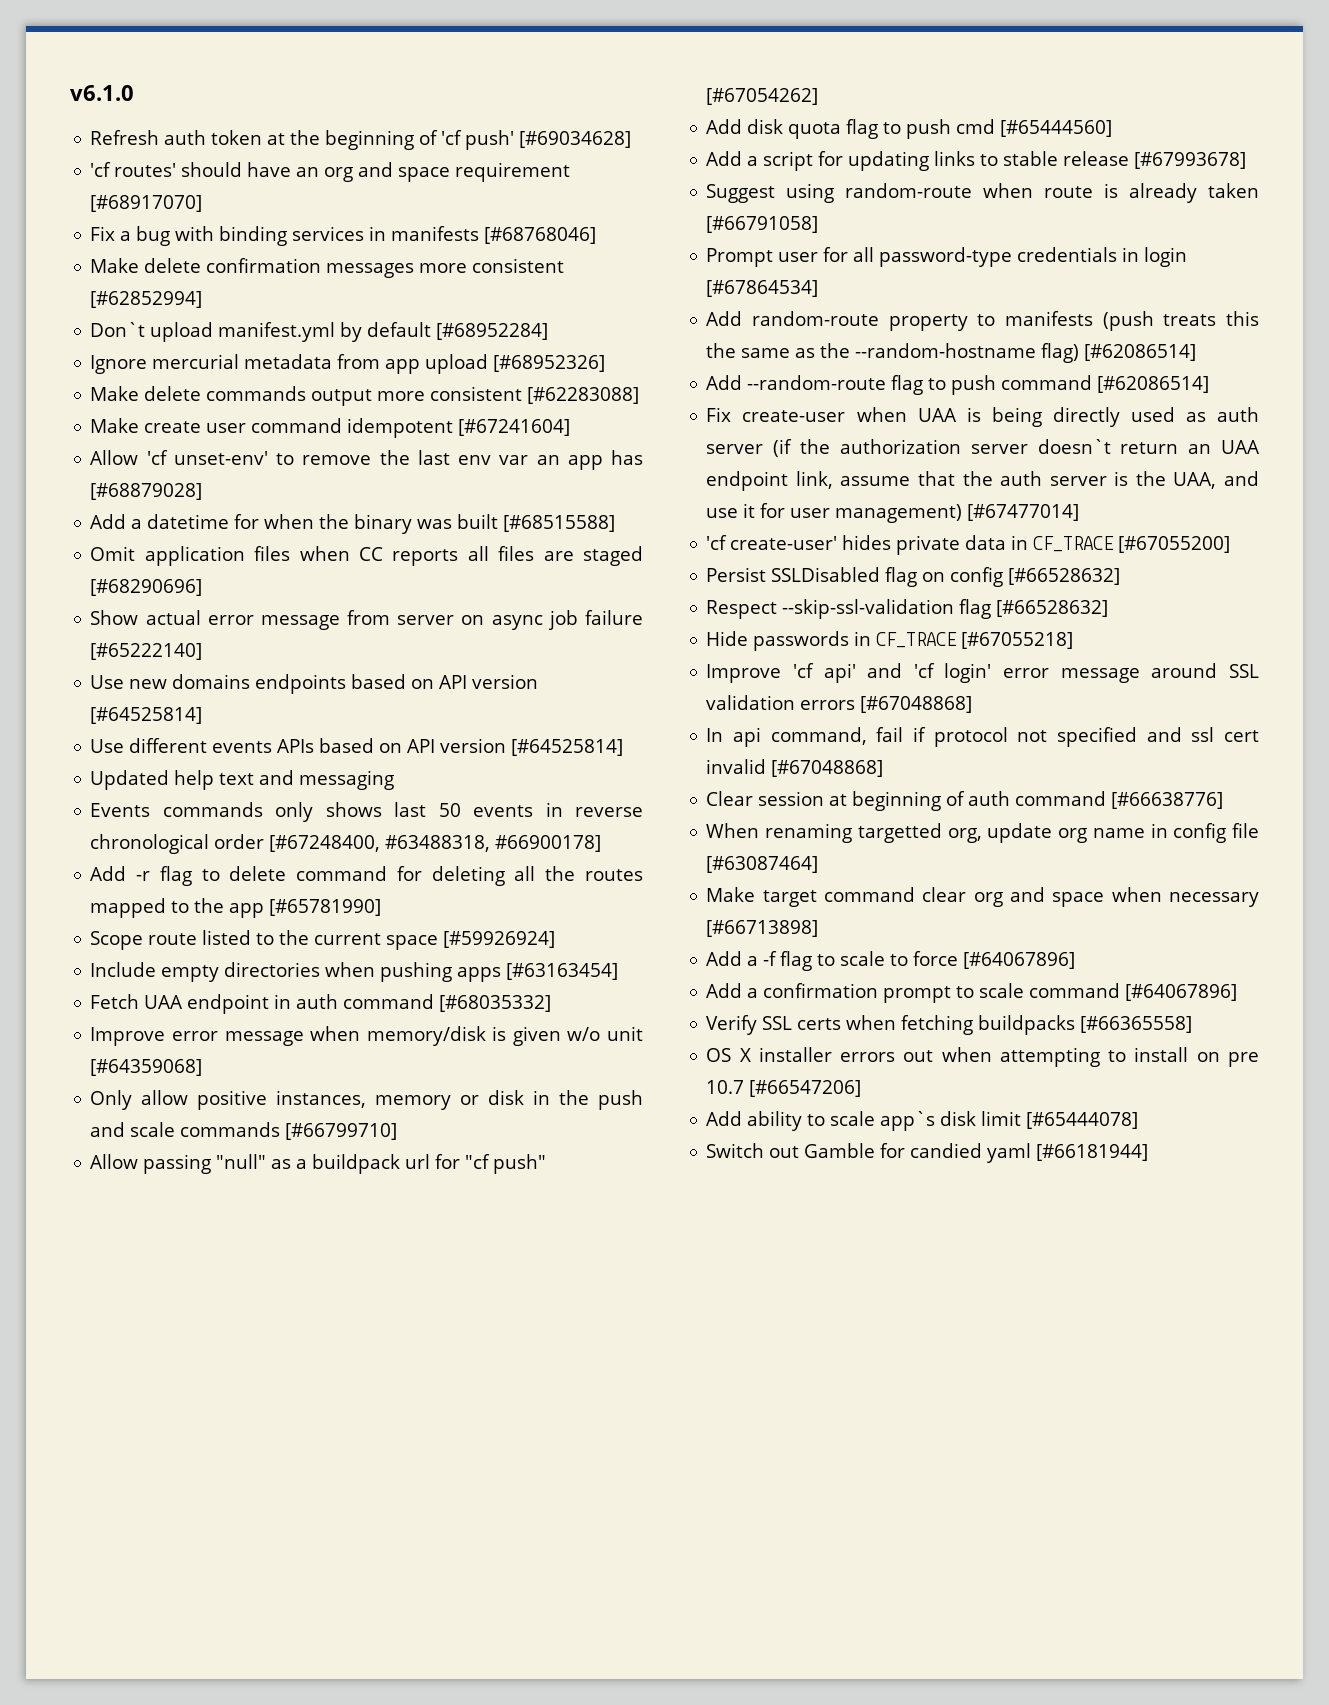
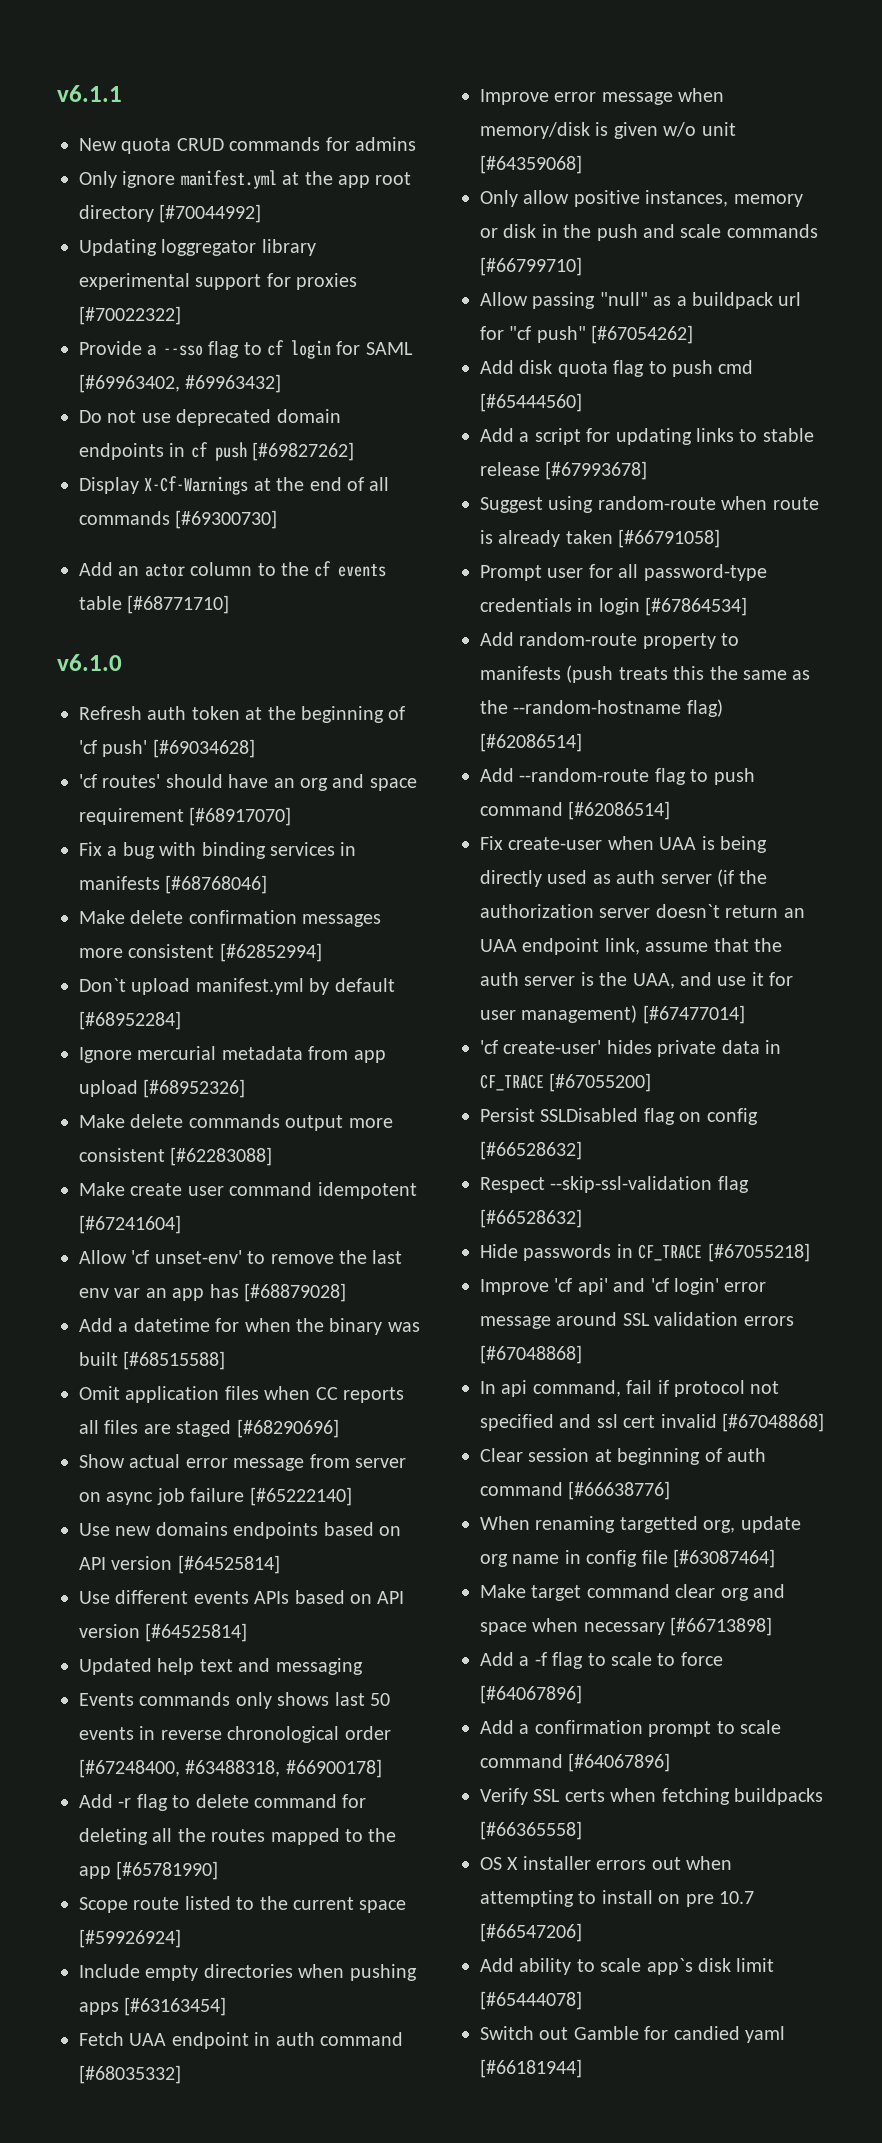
+ v6.1.1
+ New quota CRUD commands for admins
+ Only ignore manifest.yml at the app root directory [#70044992]
+ Updating loggregator library experimental support for proxies [#70022322]
+ Provide a --sso flag to cf login for SAML [#69963402, #69963432]
+ Do not use deprecated domain endpoints in cf push [#69827262]
+ Display X-Cf-Warnings at the end of all commands [#69300730]
+ Add an actor column to the cf events table [#68771710]

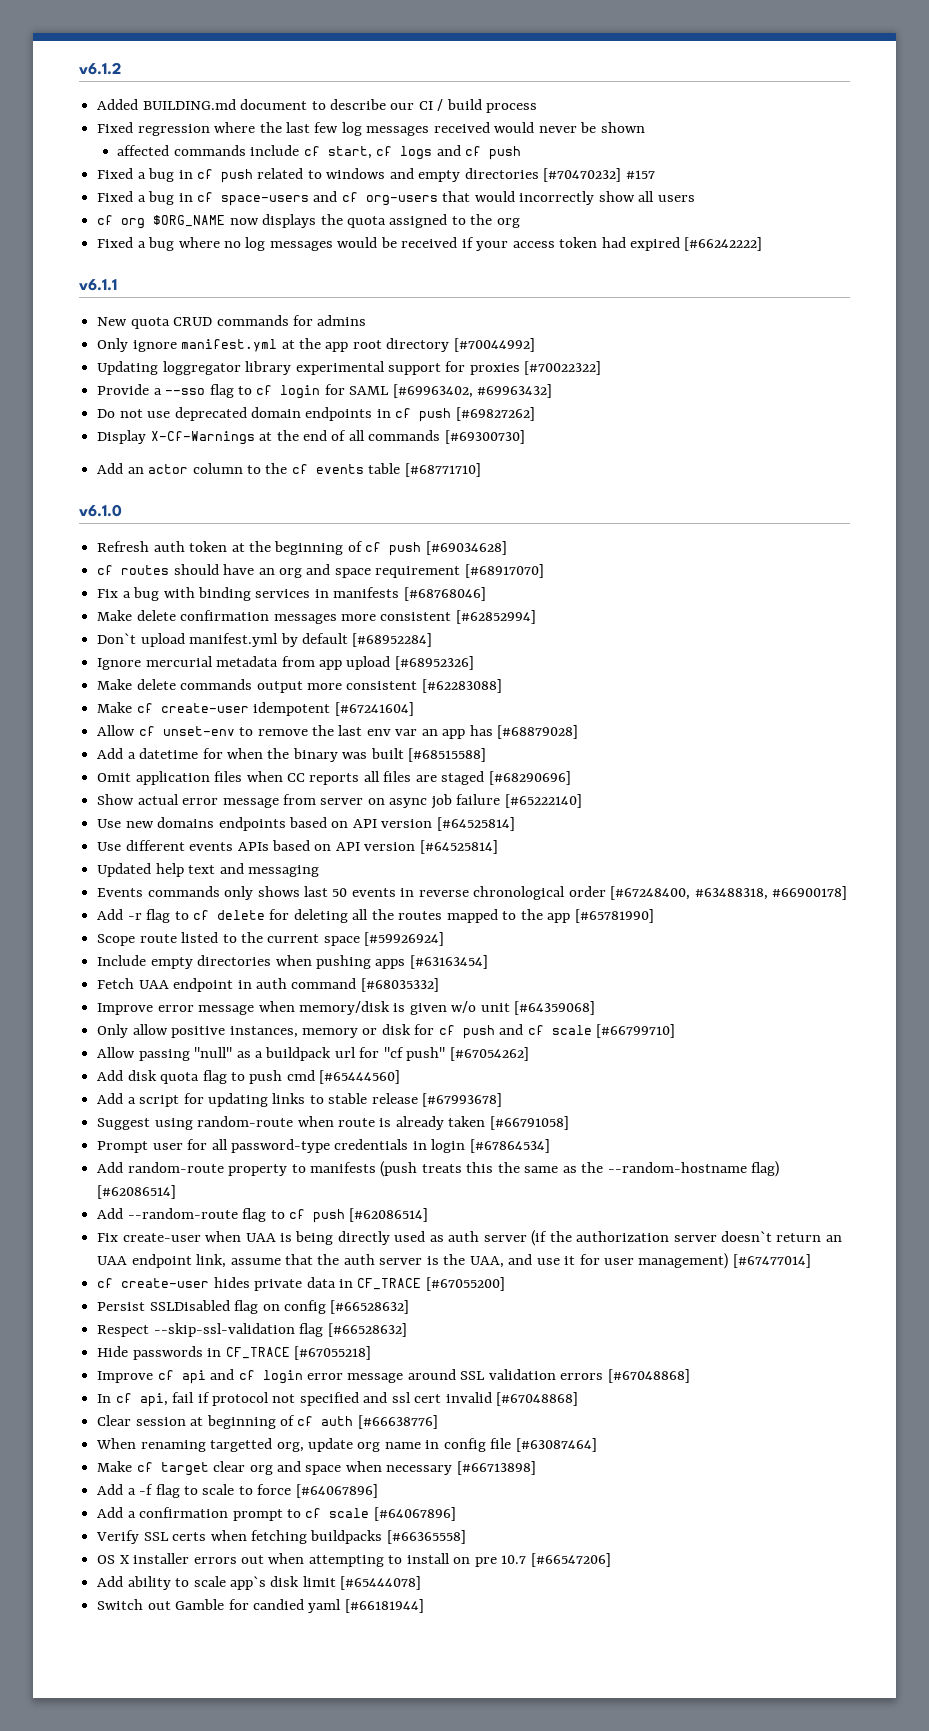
+ v6.1.2
+ Added BUILDING.md document to describe our CI / build process
+ Fixed regression where the last few log messages received would never be shown
+ affected commands include cf start, cf logs and cf push
+ Fixed a bug in cf push related to windows and empty directories [#70470232] #157
+ Fixed a bug in cf space-users and cf org-users that would incorrectly show all users
+ cf org $ORG_NAME now displays the quota assigned to the org
+ Fixed a bug where no log messages would be received if your access token had expired [#66242222]
- Refresh auth token at the beginning of 'cf push' [#69034628]
+ Refresh auth token at the beginning of cf push [#69034628]
- 'cf routes' should have an org and space requirement [#68917070]
+ cf routes should have an org and space requirement [#68917070]
- Make create user command idempotent [#67241604]
+ Make cf create-user idempotent [#67241604]
- Allow 'cf unset-env' to remove the last env var an app has [#68879028]
+ Allow cf unset-env to remove the last env var an app has [#68879028]
- Add -r flag to delete command for deleting all the routes mapped to the app [#65781990]
+ Add -r flag to cf delete for deleting all the routes mapped to the app [#65781990]
- Only allow positive instances, memory or disk in the push and scale commands [#66799710]
+ Only allow positive instances, memory or disk for cf push and cf scale [#66799710]
- Add --random-route flag to push command [#62086514]
+ Add --random-route flag to cf push [#62086514]
- 'cf create-user' hides private data in CF_TRACE [#67055200]
+ cf create-user hides private data in CF_TRACE [#67055200]
- Improve 'cf api' and 'cf login' error message around SSL validation errors [#67048868]
+ Improve cf api and cf login error message around SSL validation errors [#67048868]
- In api command, fail if protocol not specified and ssl cert invalid [#67048868]
+ In cf api, fail if protocol not specified and ssl cert invalid [#67048868]
- Clear session at beginning of auth command [#66638776]
+ Clear session at beginning of cf auth [#66638776]
- Make target command clear org and space when necessary [#66713898]
+ Make cf target clear org and space when necessary [#66713898]
- Add a confirmation prompt to scale command [#64067896]
+ Add a confirmation prompt to cf scale [#64067896]

